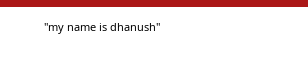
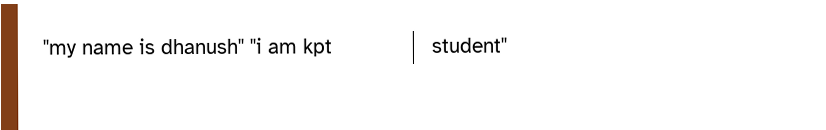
- "my name is dhanush"
+ "my name is dhanush" "i am kpt student"

